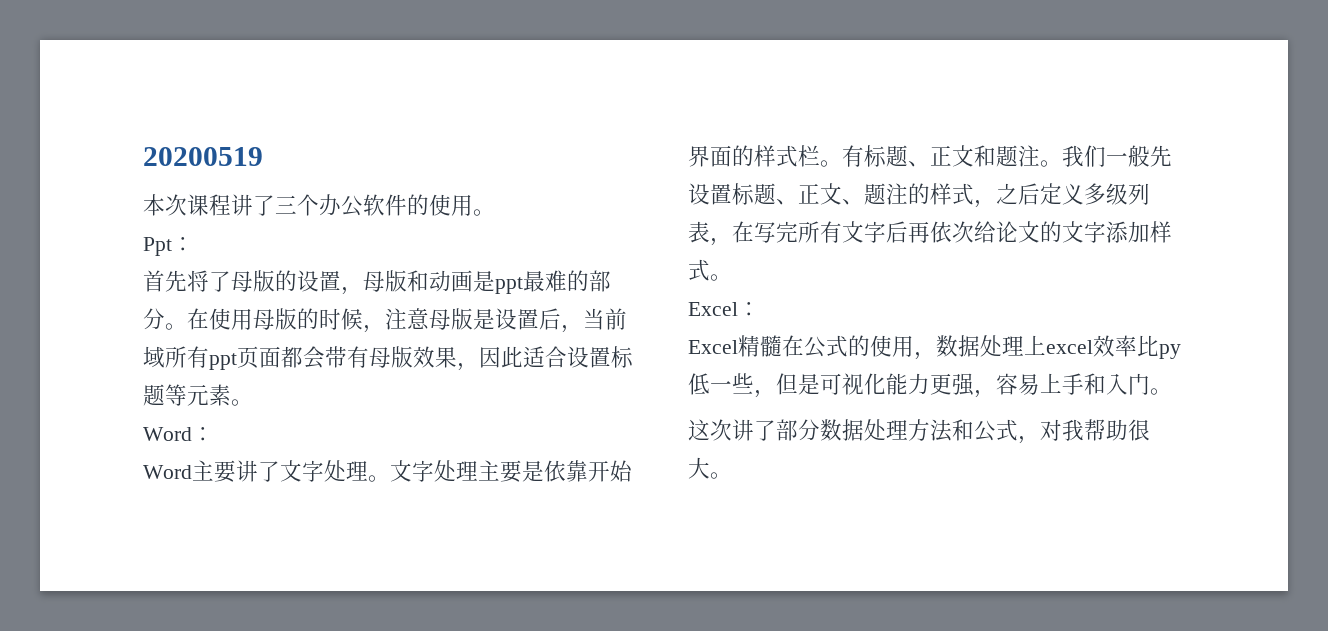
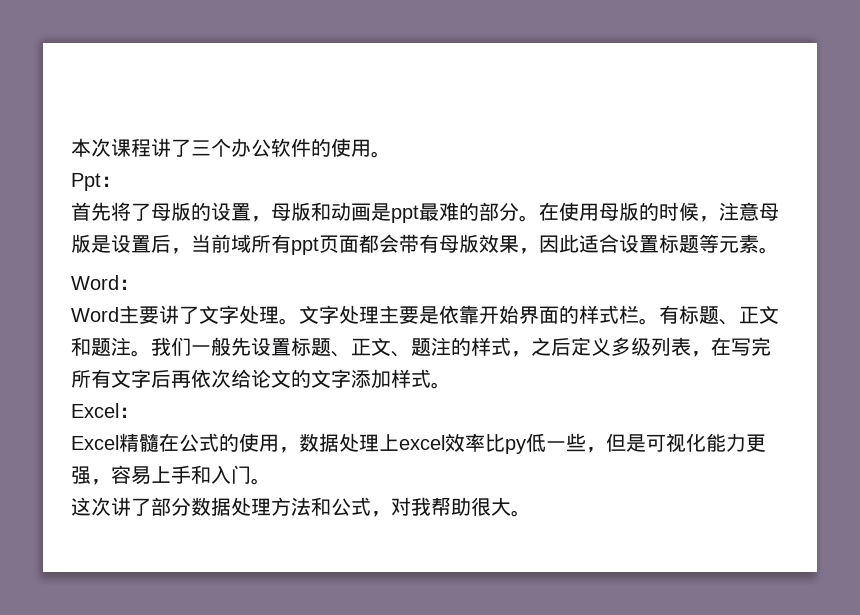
- 20200519

